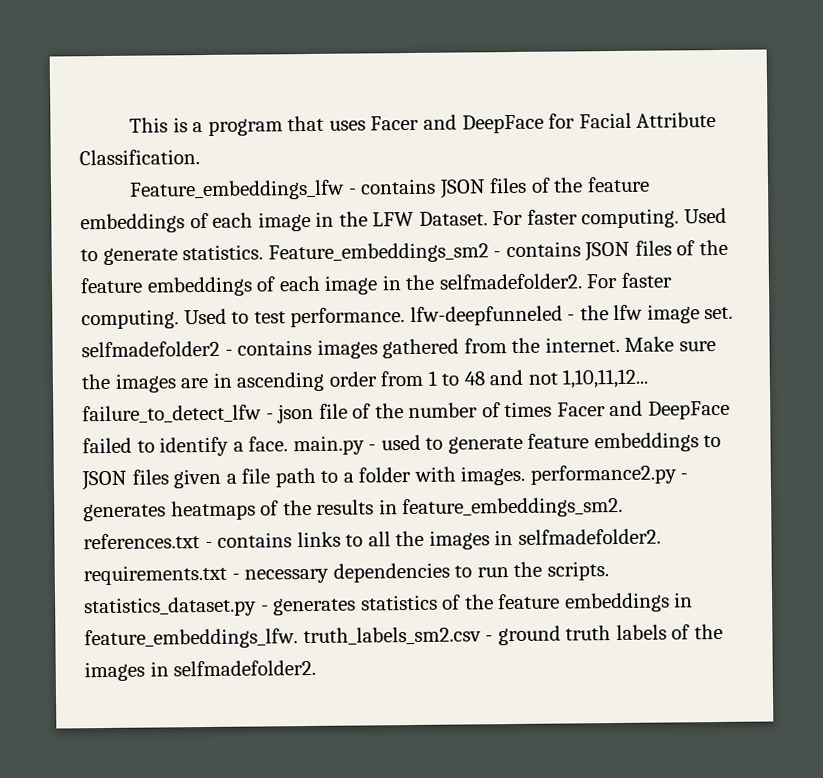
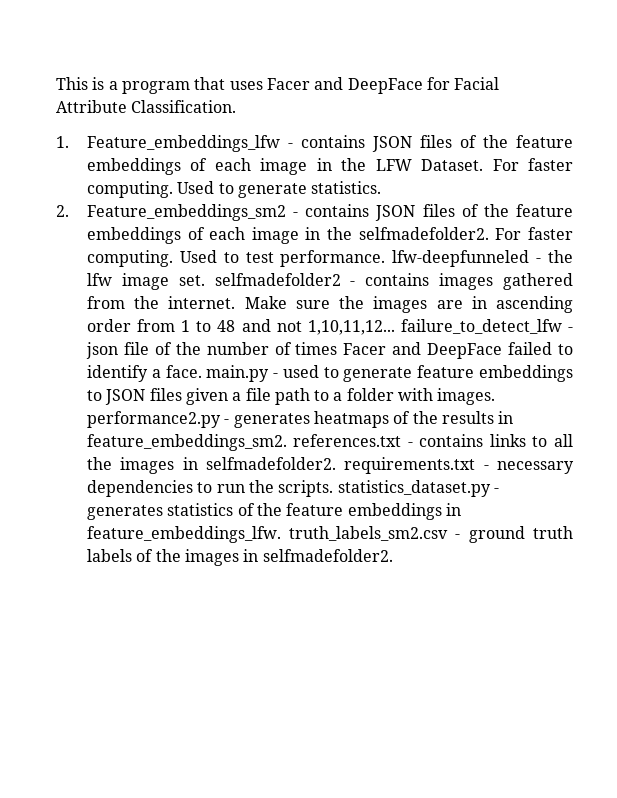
- Feature_embeddings_lfw - contains JSON files of the feature embeddings of each image in the LFW Dataset.
+ 1. Feature_embeddings_lfw - contains JSON files of the feature embeddings of each image in the LFW Dataset.
- Used to generate statistics. Feature_embeddings_sm2 - contains JSON files of the feature embeddings of each image in the selfmadefolder2.
+ Used to generate statistics.
+ 2. Feature_embeddings_sm2 - contains JSON files of the feature embeddings of each image in the selfmadefolder2.

